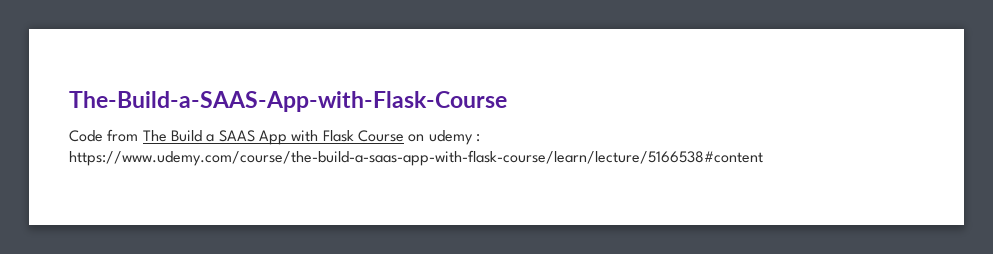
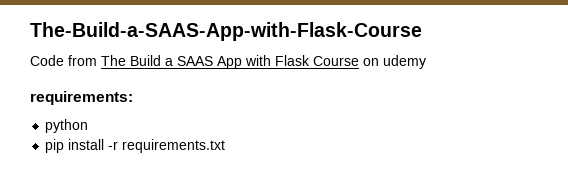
- Code from The Build a SAAS App with Flask Course on udemy : https://www.udemy.com/course/the-build-a-saas-app-with-flask-course/learn/lecture/5166538#content
+ Code from The Build a SAAS App with Flask Course on udemy
+ requirements:
+ python
+ pip install -r requirements.txt

